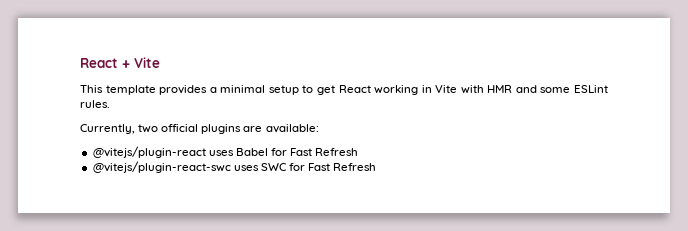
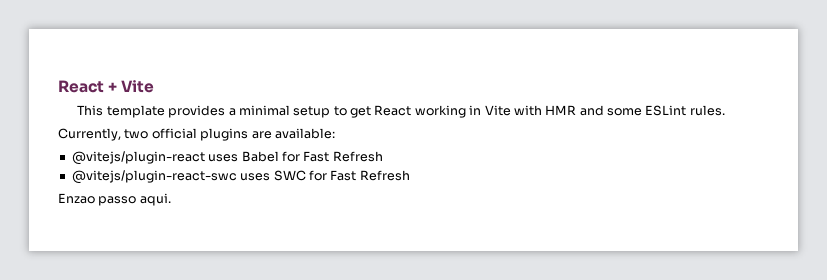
+ Enzao passo aqui.

